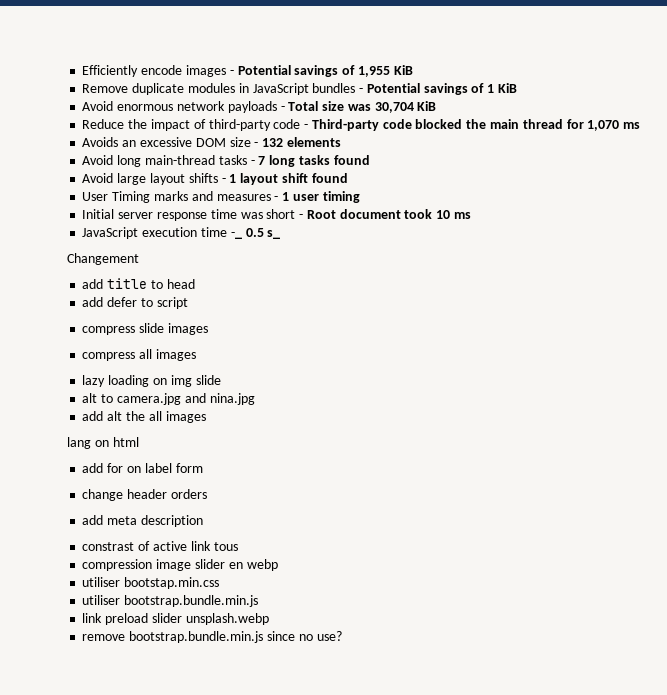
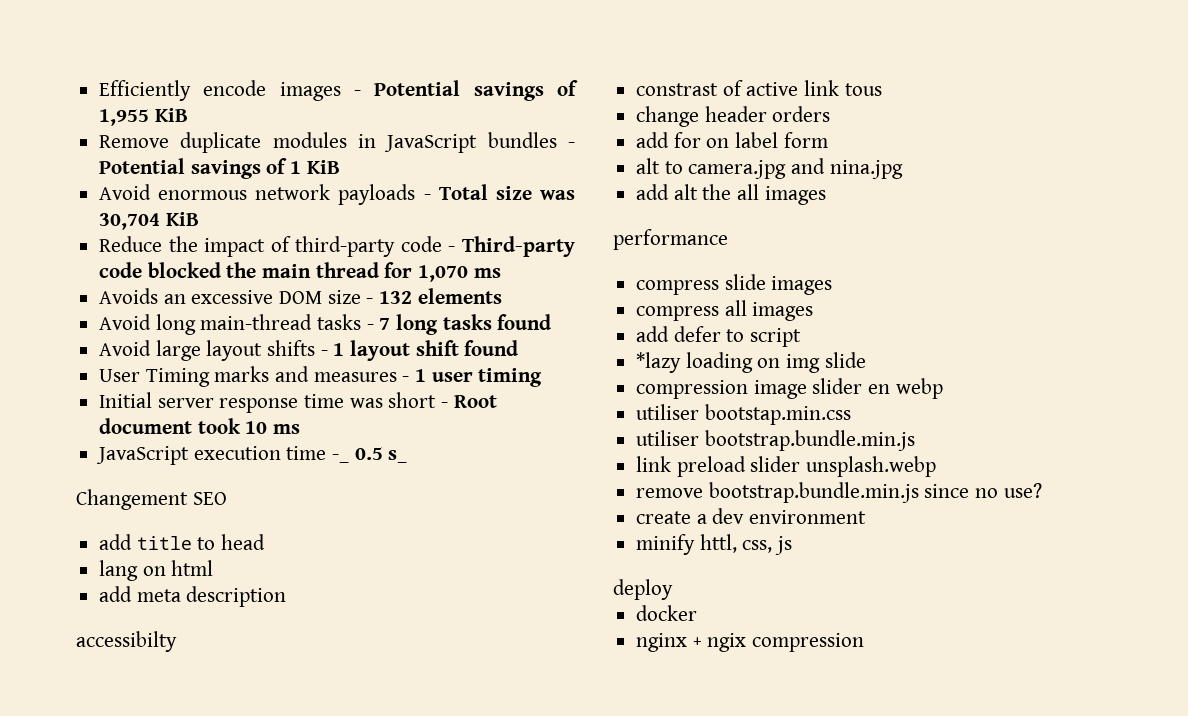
- Changement
+ Changement SEO
- add defer to script
- compress slide images
- compress all images
- lazy loading on img slide
+ lang on html
+ add meta description
+ accessibilty
+ constrast of active link tous
+ change header orders
+ add for on label form
- lang on html
- add for on label form
- change header orders
- add meta description
- constrast of active link tous
+ performance
+ compress slide images
+ compress all images
+ add defer to script
+ *lazy loading on img slide
+ create a dev environment
+ minify httl, css, js
+ deploy
+ docker
+ nginx + ngix compression

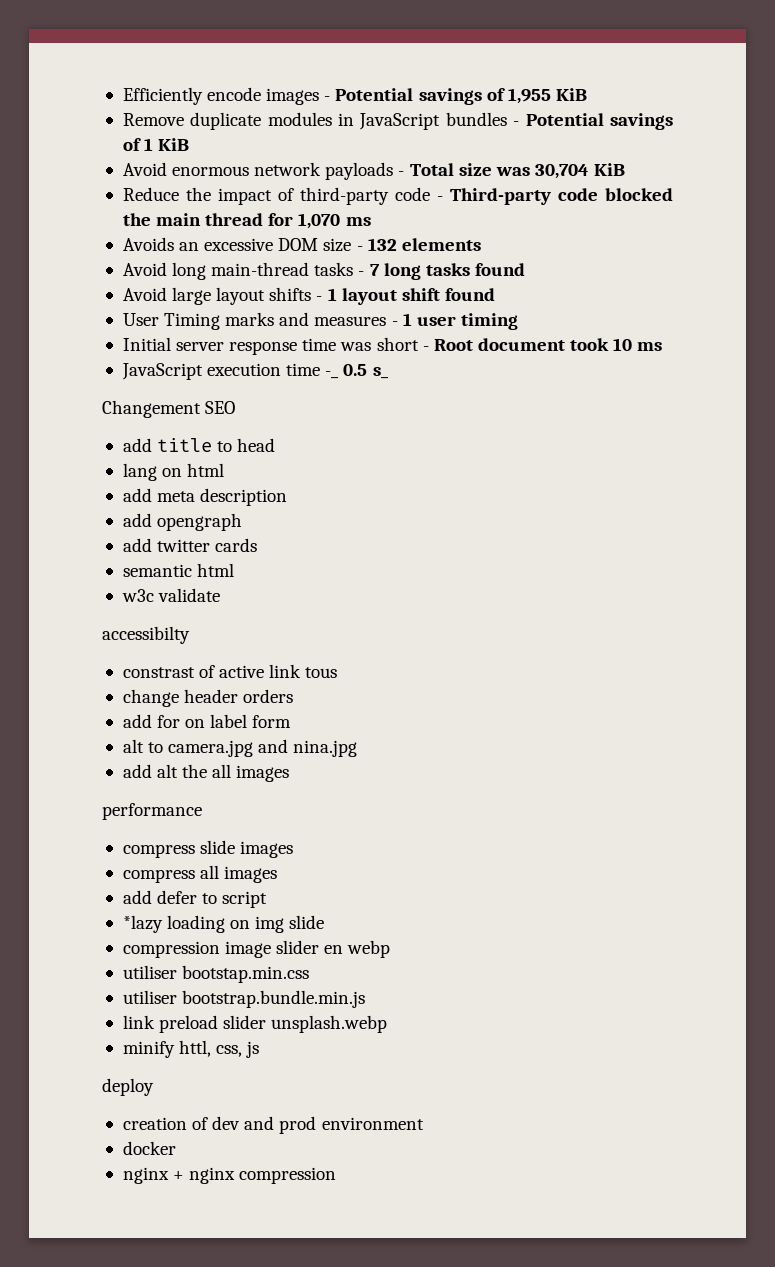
+ add opengraph
+ add twitter cards
+ semantic html
+ w3c validate
- remove bootstrap.bundle.min.js since no use?
- create a dev environment
+ creation of dev and prod environment
- nginx + ngix compression
+ nginx + nginx compression

